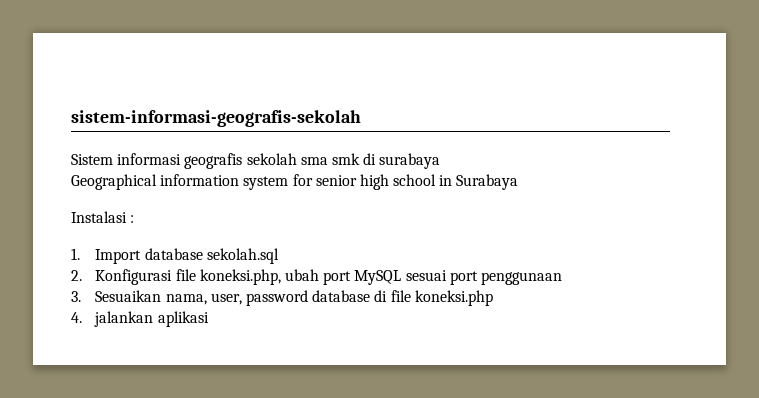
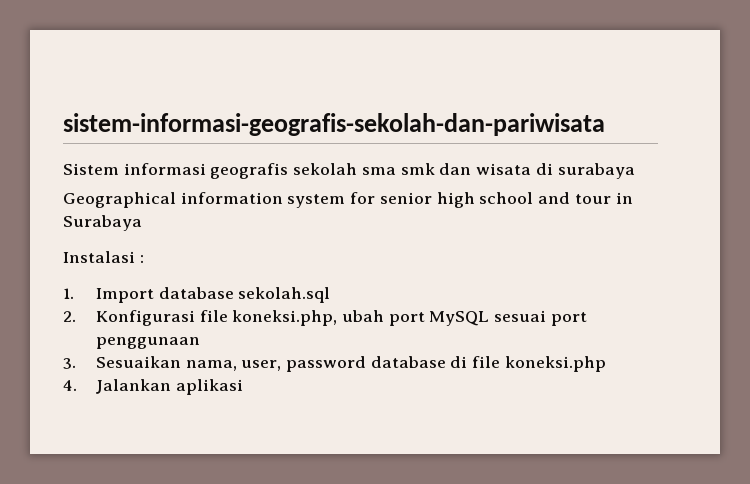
- sistem-informasi-geografis-sekolah
+ sistem-informasi-geografis-sekolah-dan-pariwisata
- Sistem informasi geografis sekolah sma smk di surabaya
+ Sistem informasi geografis sekolah sma smk dan wisata di surabaya
- Geographical information system for senior high school in Surabaya
+ Geographical information system for senior high school and tour in Surabaya
- 4. jalankan aplikasi
+ 4. Jalankan aplikasi

